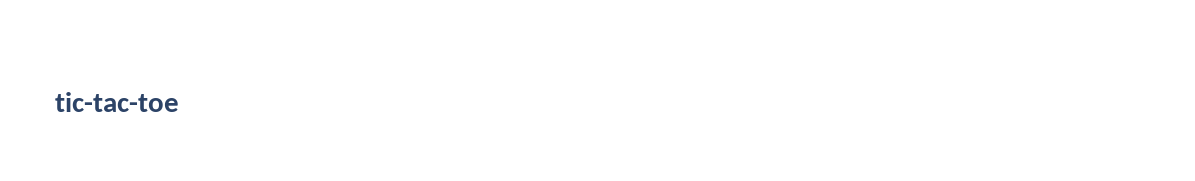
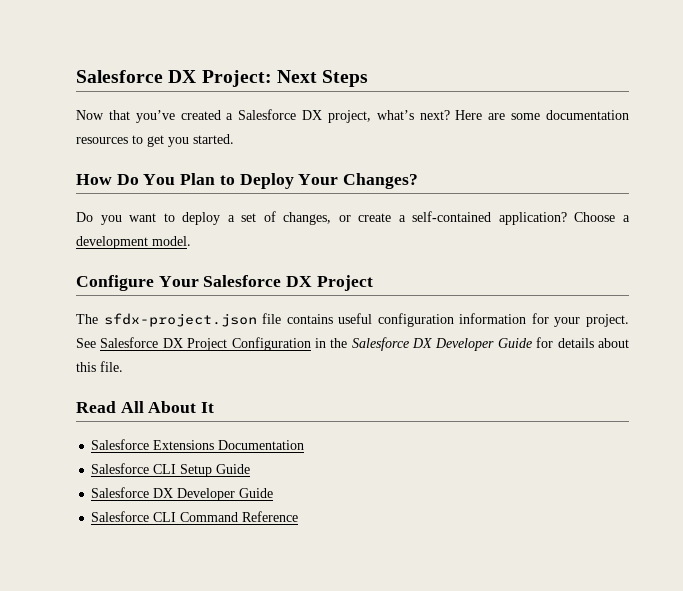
- tic-tac-toe
+ Salesforce DX Project: Next Steps
+ Now that you’ve created a Salesforce DX project, what’s next? Here are some documentation resources to get you started.
+ How Do You Plan to Deploy Your Changes?
+ Do you want to deploy a set of changes, or create a self-contained application? Choose a development model.
+ Configure Your Salesforce DX Project
+ The sfdx-project.json file contains useful configuration information for your project. See Salesforce DX Project Configuration in the Salesforce DX Developer Guide for details about this file.
+ Read All About It
+ Salesforce Extensions Documentation
+ Salesforce CLI Setup Guide
+ Salesforce DX Developer Guide
+ Salesforce CLI Command Reference

